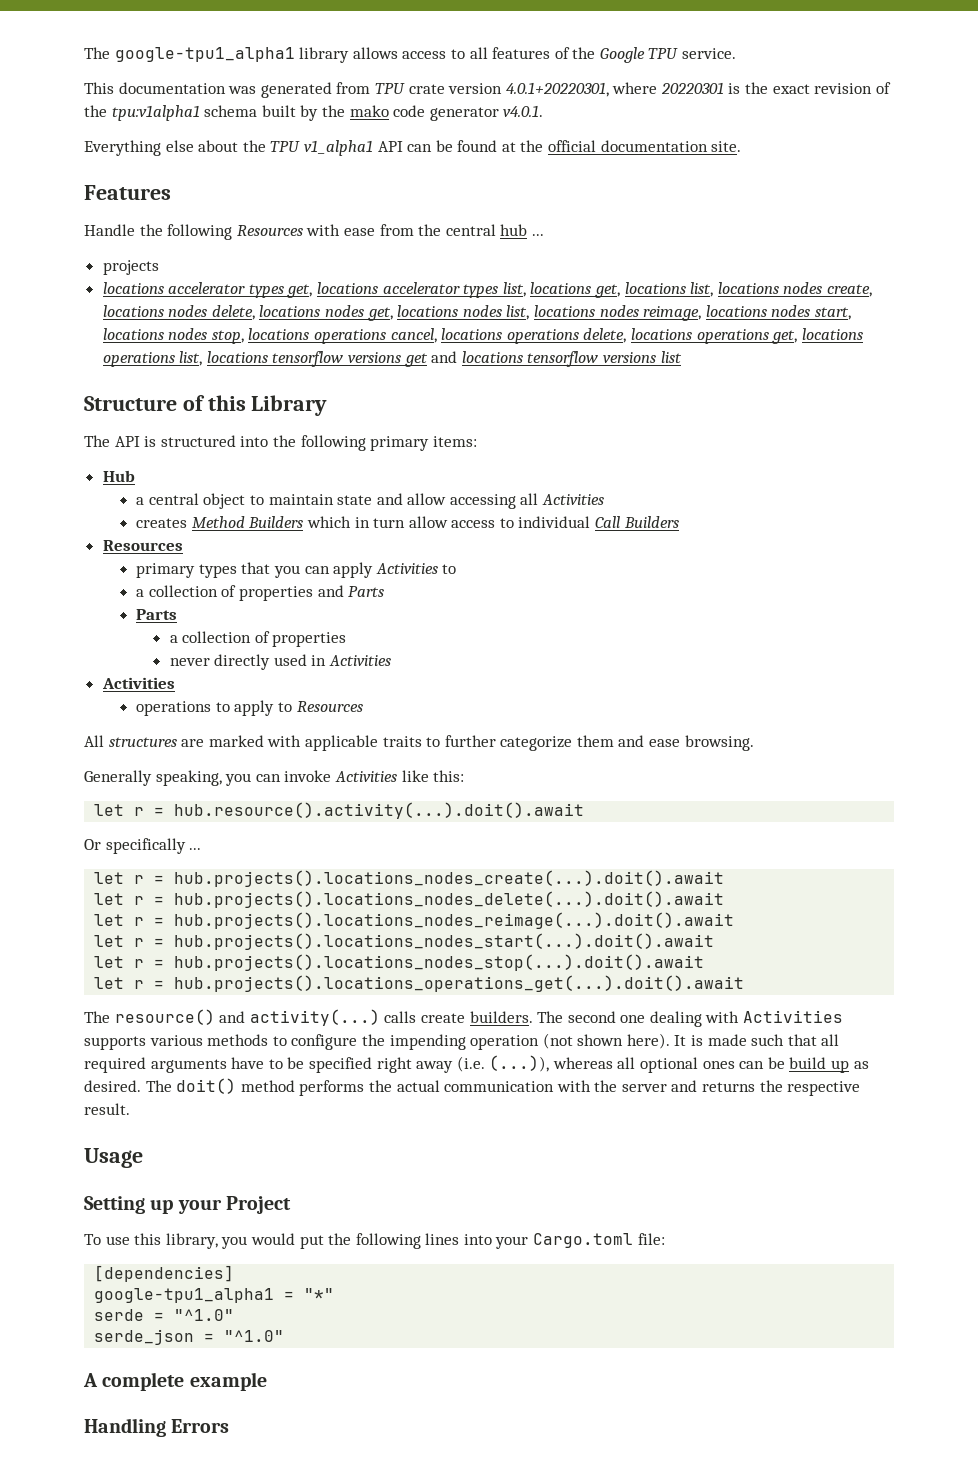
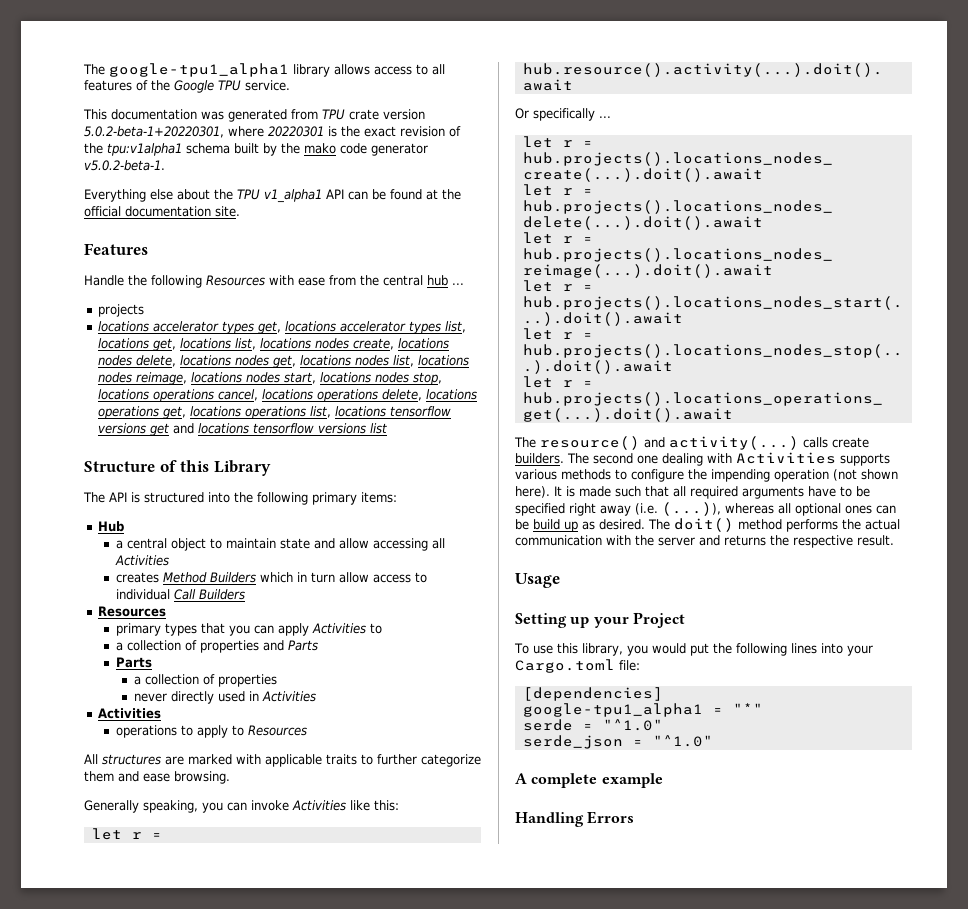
- This documentation was generated from TPU crate version 4.0.1+20220301, where 20220301 is the exact revision of the tpu:v1alpha1 schema built by the mako code generator v4.0.1.
+ This documentation was generated from TPU crate version 5.0.2-beta-1+20220301, where 20220301 is the exact revision of the tpu:v1alpha1 schema built by the mako code generator v5.0.2-beta-1.

